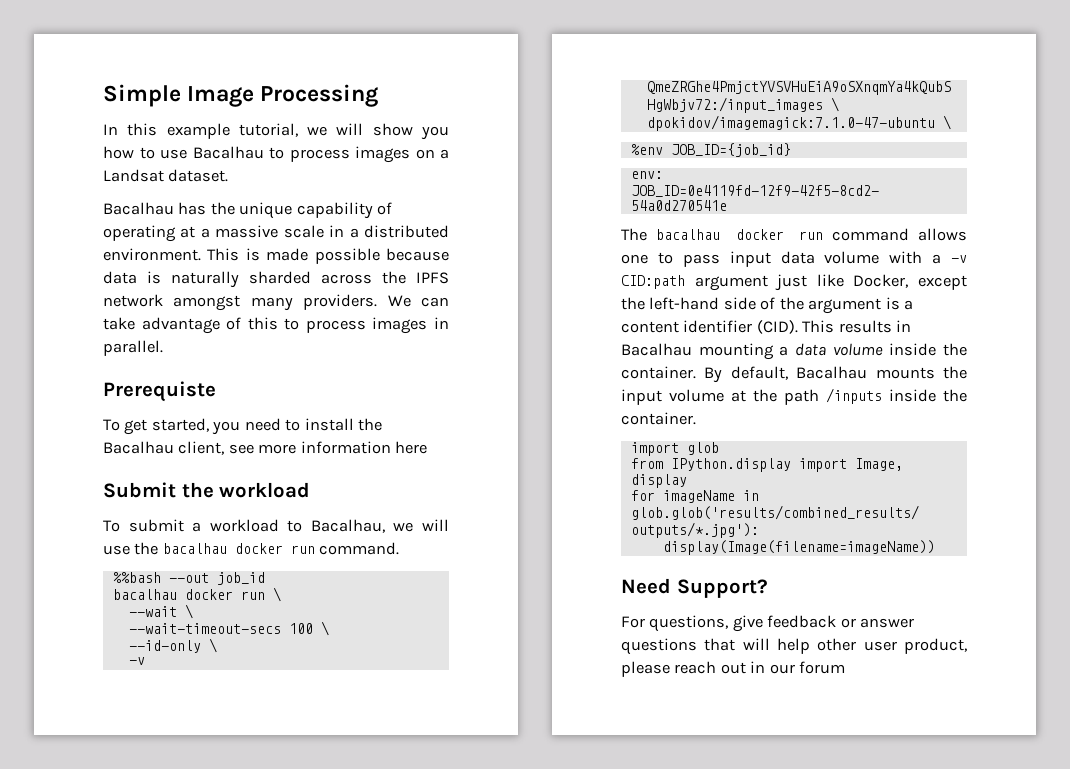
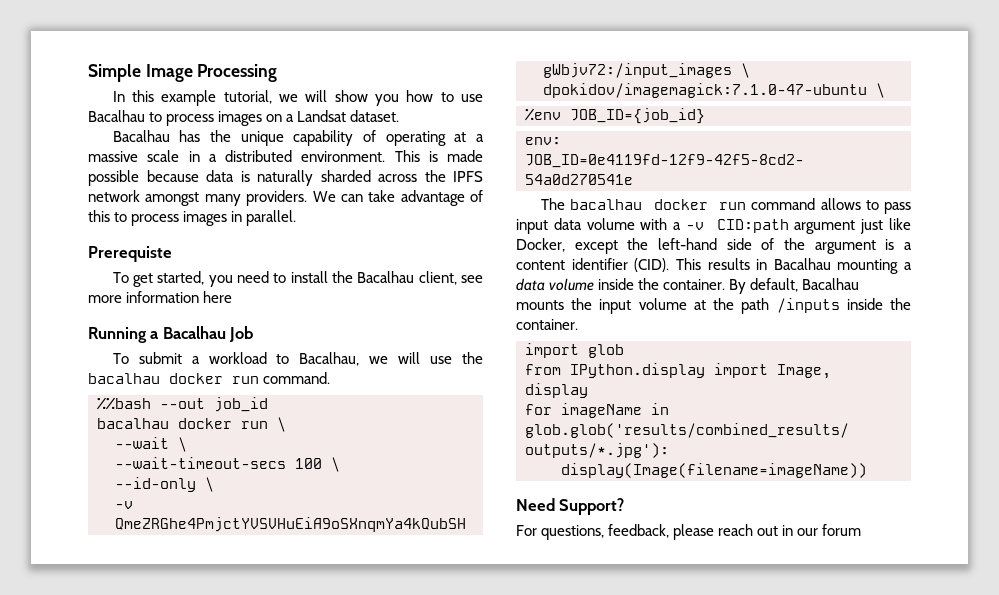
- Submit the workload
+ Running a Bacalhau Job
- The bacalhau docker run command allows one to pass input data volume with a -v CID:path argument just like Docker, except the left-hand side of the argument is a content identifier (CID).
+ The bacalhau docker run command allows to pass input data volume with a -v CID:path argument just like Docker, except the left-hand side of the argument is a content identifier (CID).
- For questions, give feedback or answer questions that will help other user product, please reach out in our forum
+ For questions, feedback, please reach out in our forum

